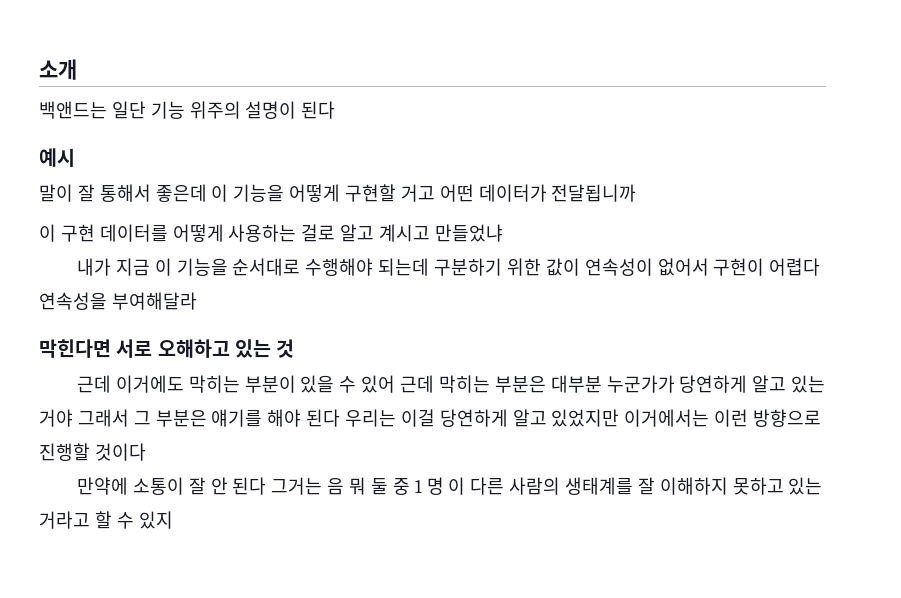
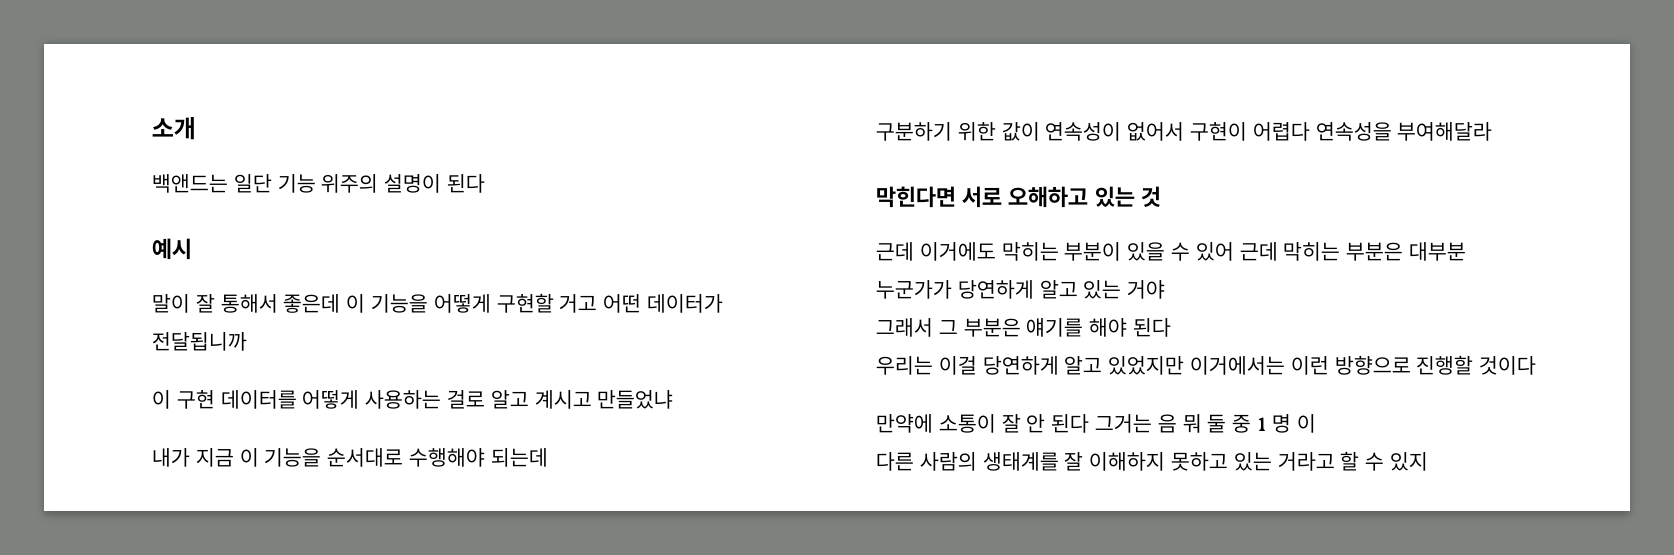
- 내가 지금 이 기능을 순서대로 수행해야 되는데 구분하기 위한 값이 연속성이 없어서 구현이 어렵다 연속성을 부여해달라
+ 내가 지금 이 기능을 순서대로 수행해야 되는데
+ 구분하기 위한 값이 연속성이 없어서 구현이 어렵다 연속성을 부여해달라
- 근데 이거에도 막히는 부분이 있을 수 있어 근데 막히는 부분은 대부분 누군가가 당연하게 알고 있는 거야 그래서 그 부분은 얘기를 해야 된다 우리는 이걸 당연하게 알고 있었지만 이거에서는 이런 방향으로 진행할 것이다
+ 근데 이거에도 막히는 부분이 있을 수 있어 근데 막히는 부분은 대부분 누군가가 당연하게 알고 있는 거야
+ 그래서 그 부분은 얘기를 해야 된다
+ 우리는 이걸 당연하게 알고 있었지만 이거에서는 이런 방향으로 진행할 것이다
- 만약에 소통이 잘 안 된다 그거는 음 뭐 둘 중 1 명 이 다른 사람의 생태계를 잘 이해하지 못하고 있는 거라고 할 수 있지
+ 만약에 소통이 잘 안 된다 그거는 음 뭐 둘 중 1 명 이
+ 다른 사람의 생태계를 잘 이해하지 못하고 있는 거라고 할 수 있지

